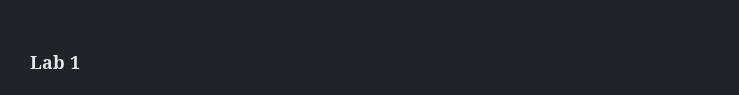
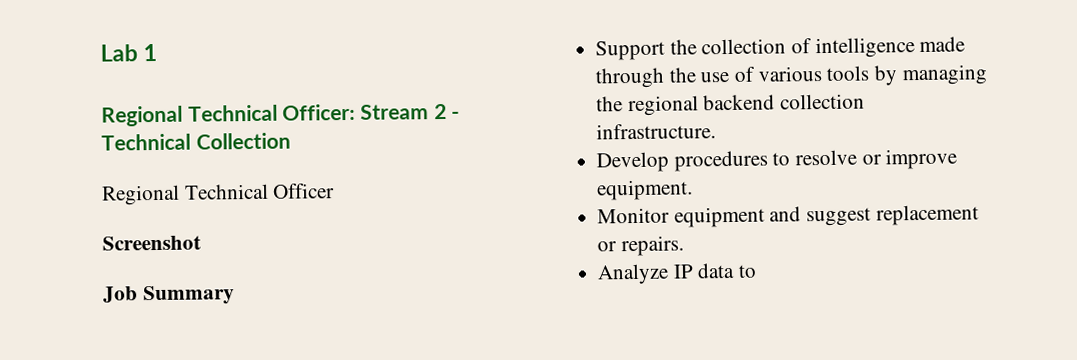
+ Regional Technical Officer: Stream 2 - Technical Collection
+ Regional Technical Officer
+ Screenshot
+ Job Summary
+ Support the collection of intelligence made through the use of various tools by managing the regional backend collection infrastructure.
+ Develop procedures to resolve or improve equipment.
+ Monitor equipment and suggest replacement or repairs.
+ Analyze IP data to

